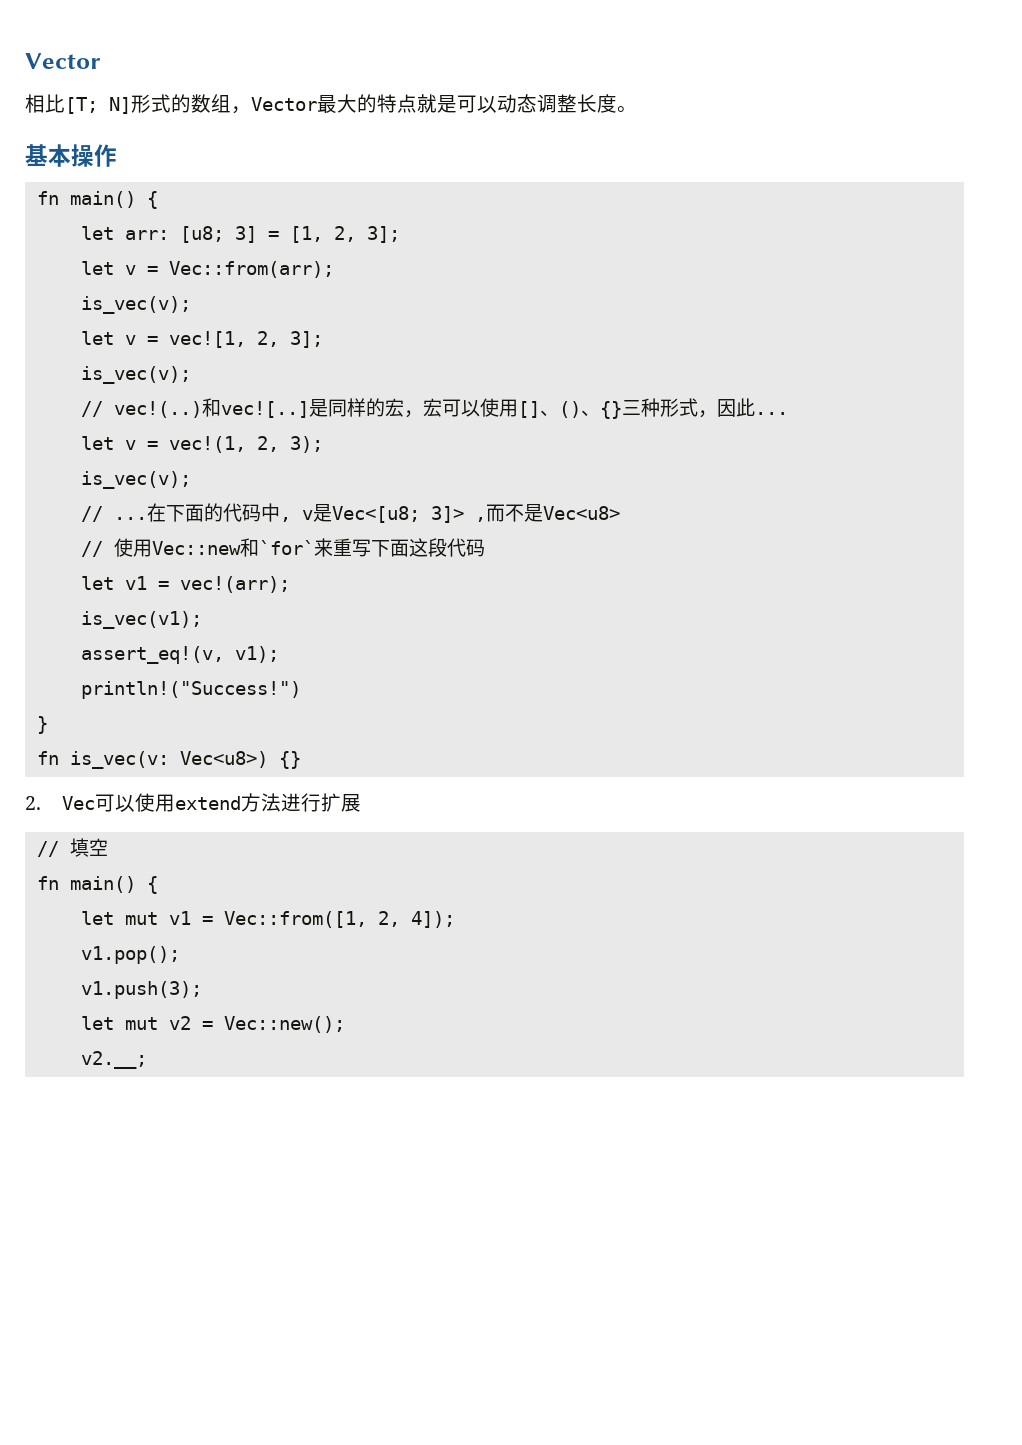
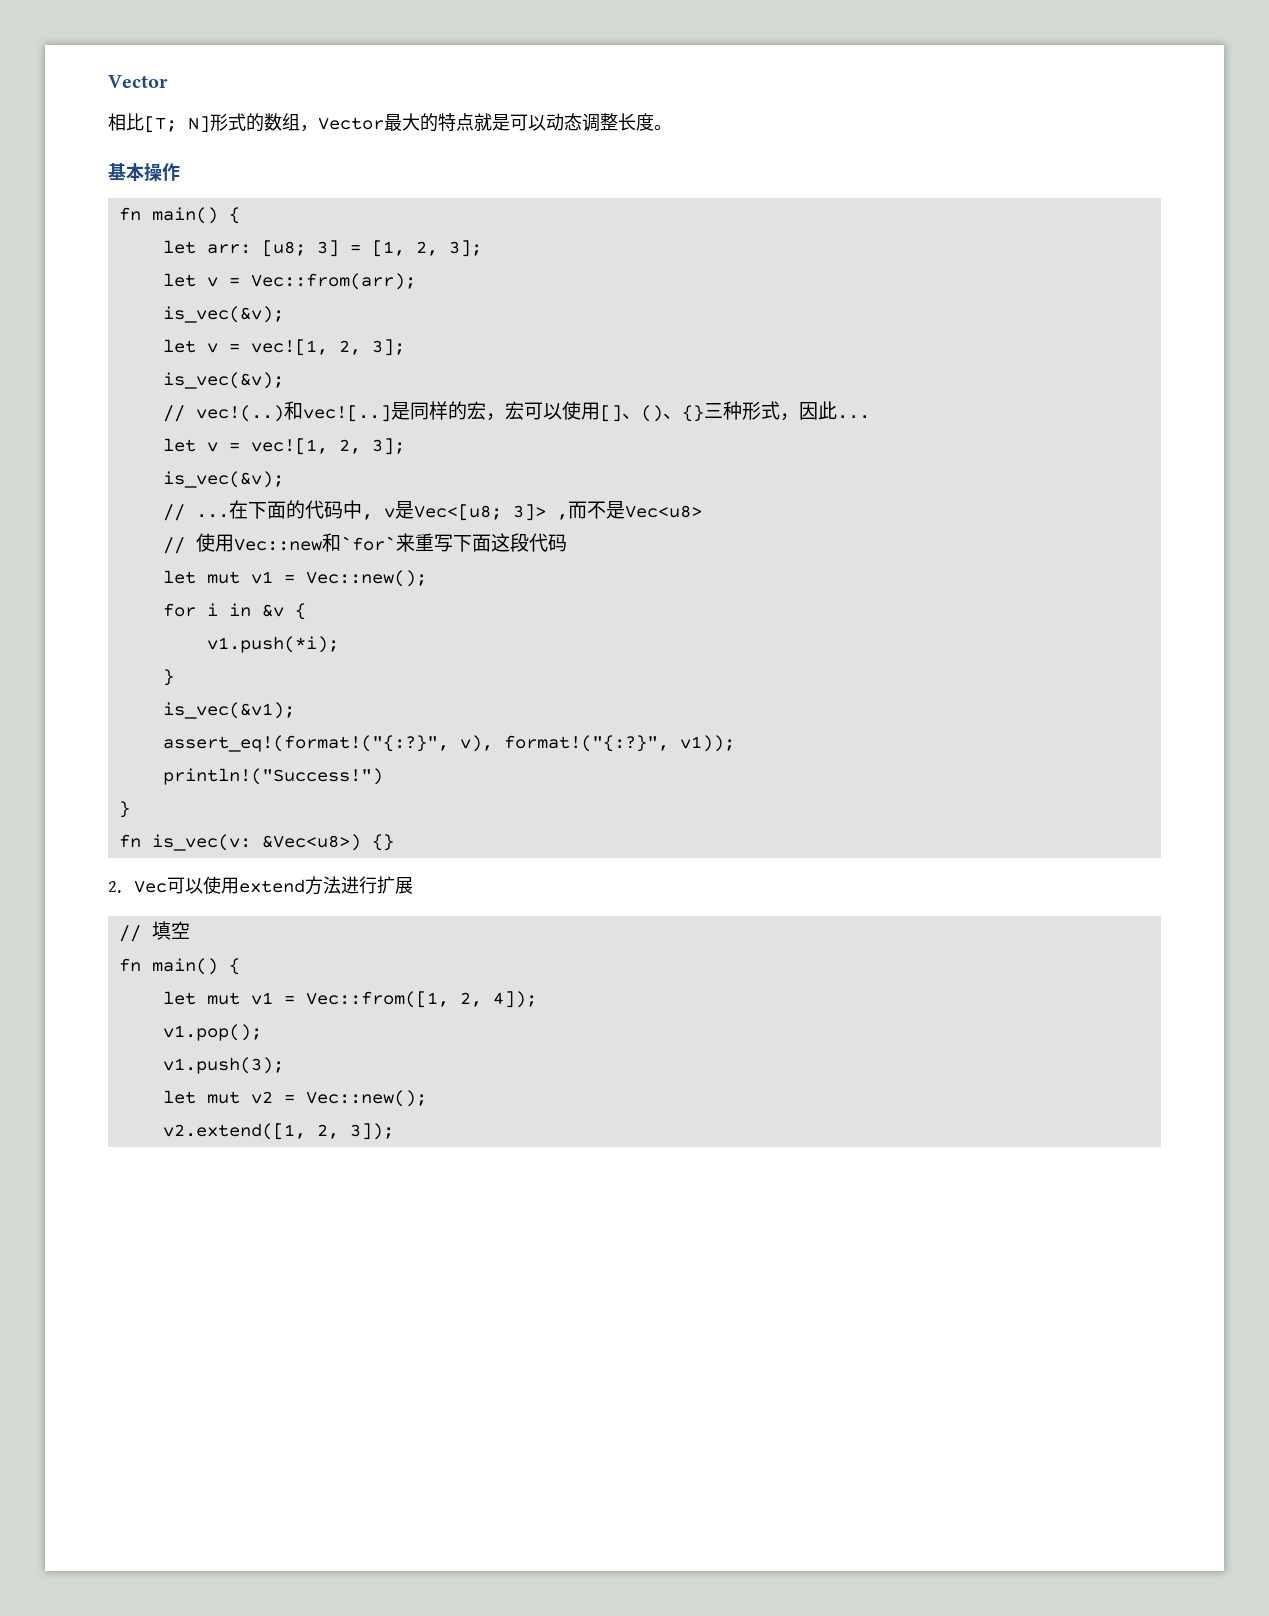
  let v = Vec::from(arr);
- is_vec(v);
+ is_vec(&v);
  let v = vec![1, 2, 3];
- is_vec(v);
+ is_vec(&v);
  是同样的宏，宏可以使用[]、()、{}三种形式，因此...
- let v = vec!(1, 2, 3);
- is_vec(v);
+ let v = vec![1, 2, 3];
+ is_vec(&v);
- let v1 = vec!(arr);
- is_vec(v1);
- assert_eq!(v, v1);
+ let mut v1 = Vec::new();
+ for i in &v {
+ v1.push(*i);
+ }
+ is_vec(&v1);
+ assert_eq!(format!("{:?}", v), format!("{:?}", v1));
- fn is_vec(v: Vec<u8>) {}
+ fn is_vec(v: &Vec<u8>) {}
- v2.__;
+ v2.extend([1, 2, 3]);

